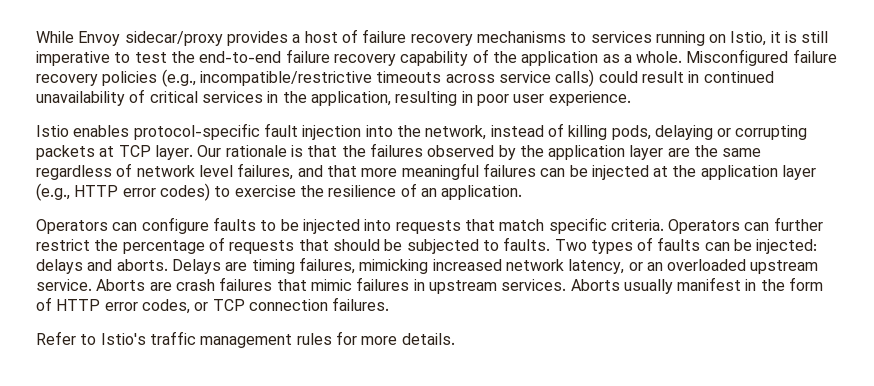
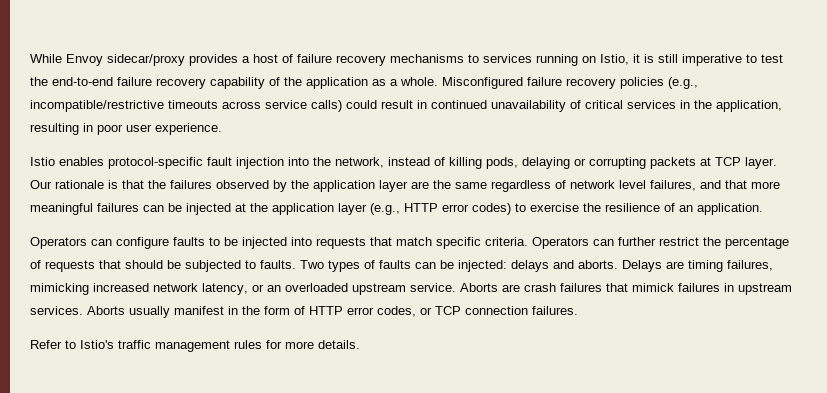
- Aborts are crash failures that mimic failures in upstream services.
+ Aborts are crash failures that mimick failures in upstream services.

